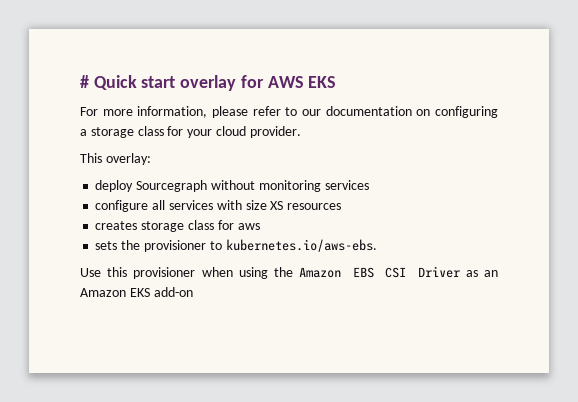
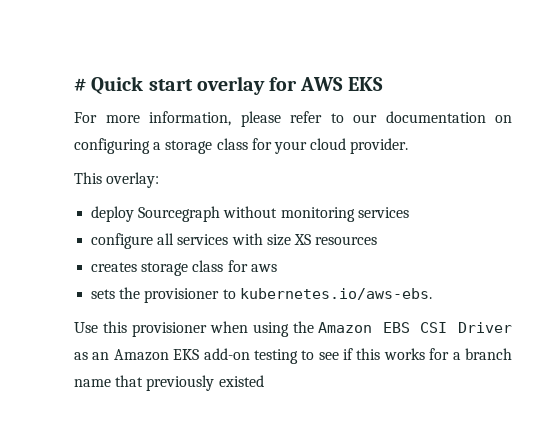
- Use this provisioner when using the Amazon EBS CSI Driver as an Amazon EKS add-on
+ Use this provisioner when using the Amazon EBS CSI Driver as an Amazon EKS add-on testing to see if this works for a branch name that previously existed

